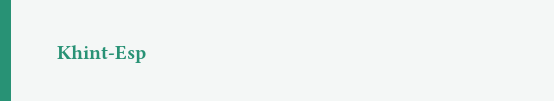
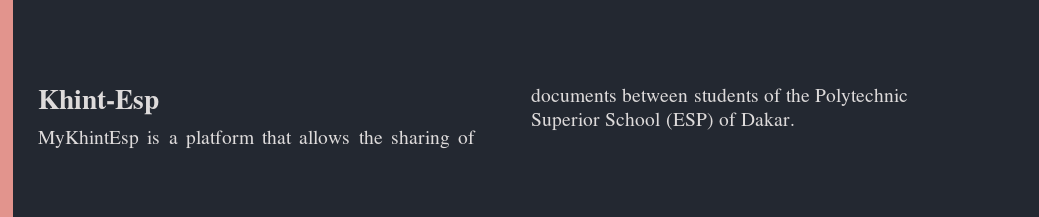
+ MyKhintEsp is a platform that allows the sharing of documents between students of the Polytechnic Superior School (ESP) of Dakar.

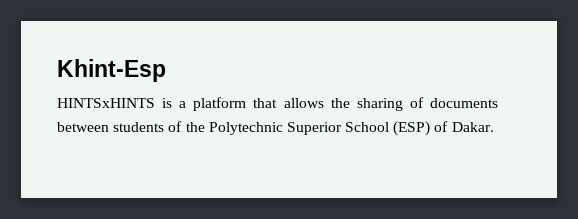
- MyKhintEsp is a platform that allows the sharing of documents between students of the Polytechnic Superior School (ESP) of Dakar.
+ HINTSxHINTS is a platform that allows the sharing of documents between students of the Polytechnic Superior School (ESP) of Dakar.

